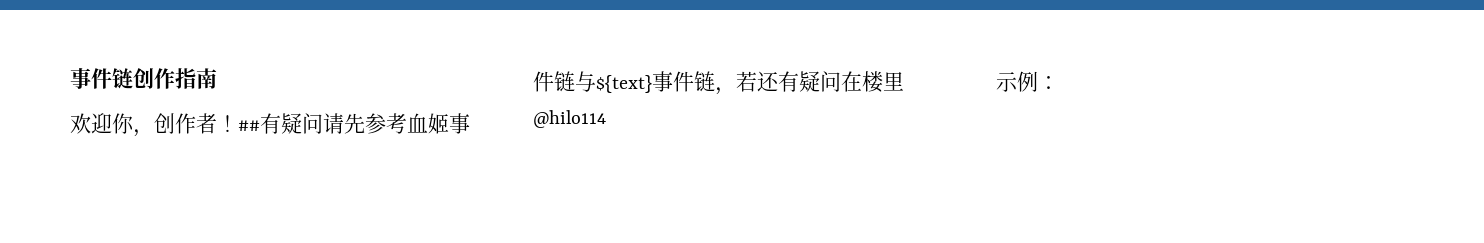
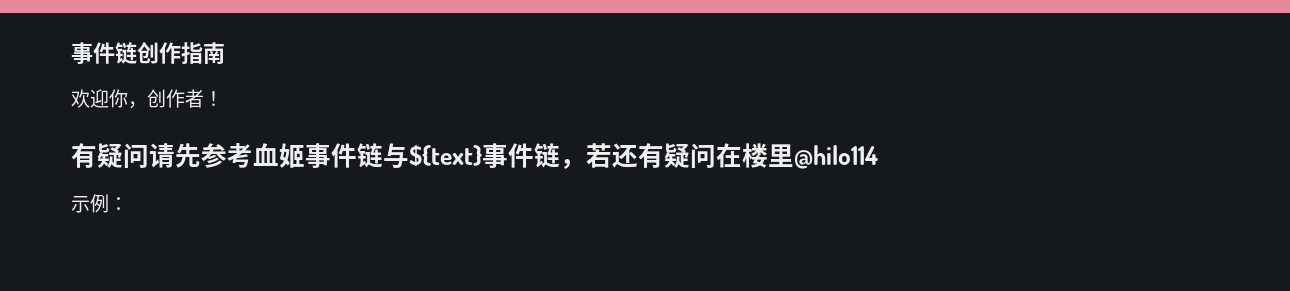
- 欢迎你，创作者！##有疑问请先参考血姬事件链与${text}事件链，若还有疑问在楼里@hilo114
+ 欢迎你，创作者！
+ 有疑问请先参考血姬事件链与${text}事件链，若还有疑问在楼里@hilo114

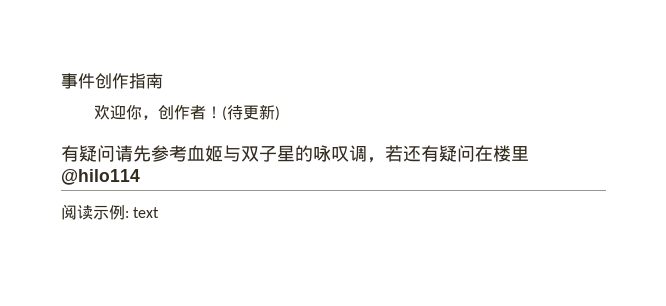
- 事件链创作指南
+ 事件创作指南
+ (待更新)
- 有疑问请先参考血姬事件链与${text}事件链，若还有疑问在楼里@hilo114
+ 有疑问请先参考血姬与双子星的咏叹调，若还有疑问在楼里@hilo114
- 示例：
+ 阅读示例: text

